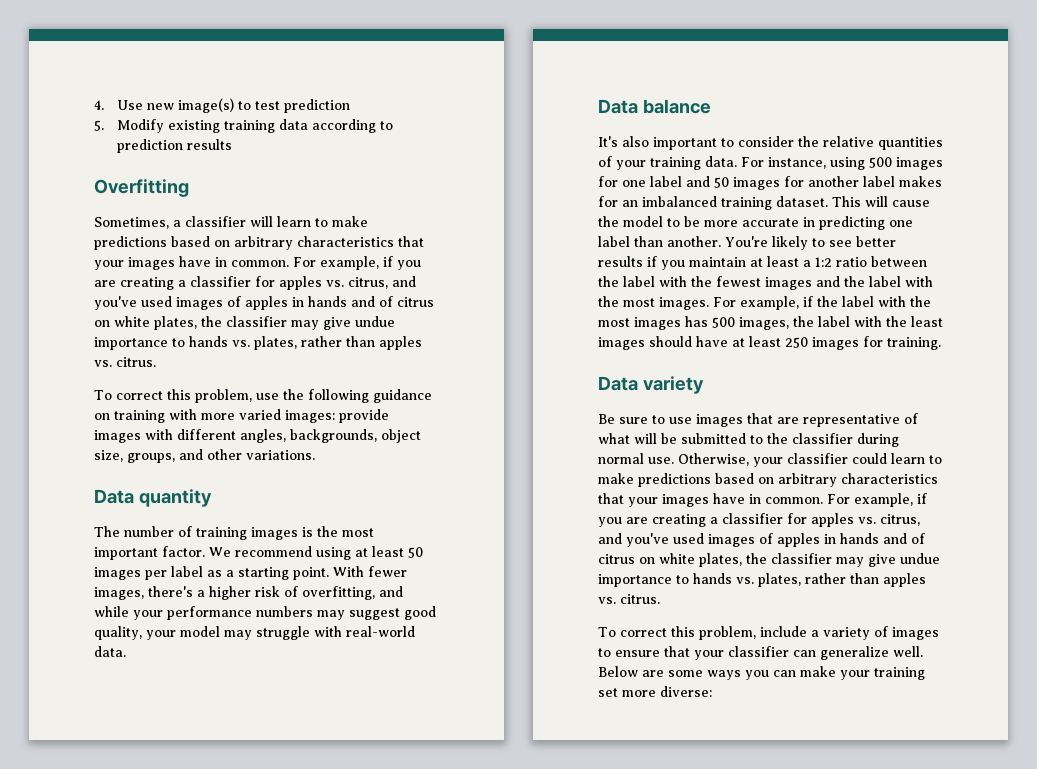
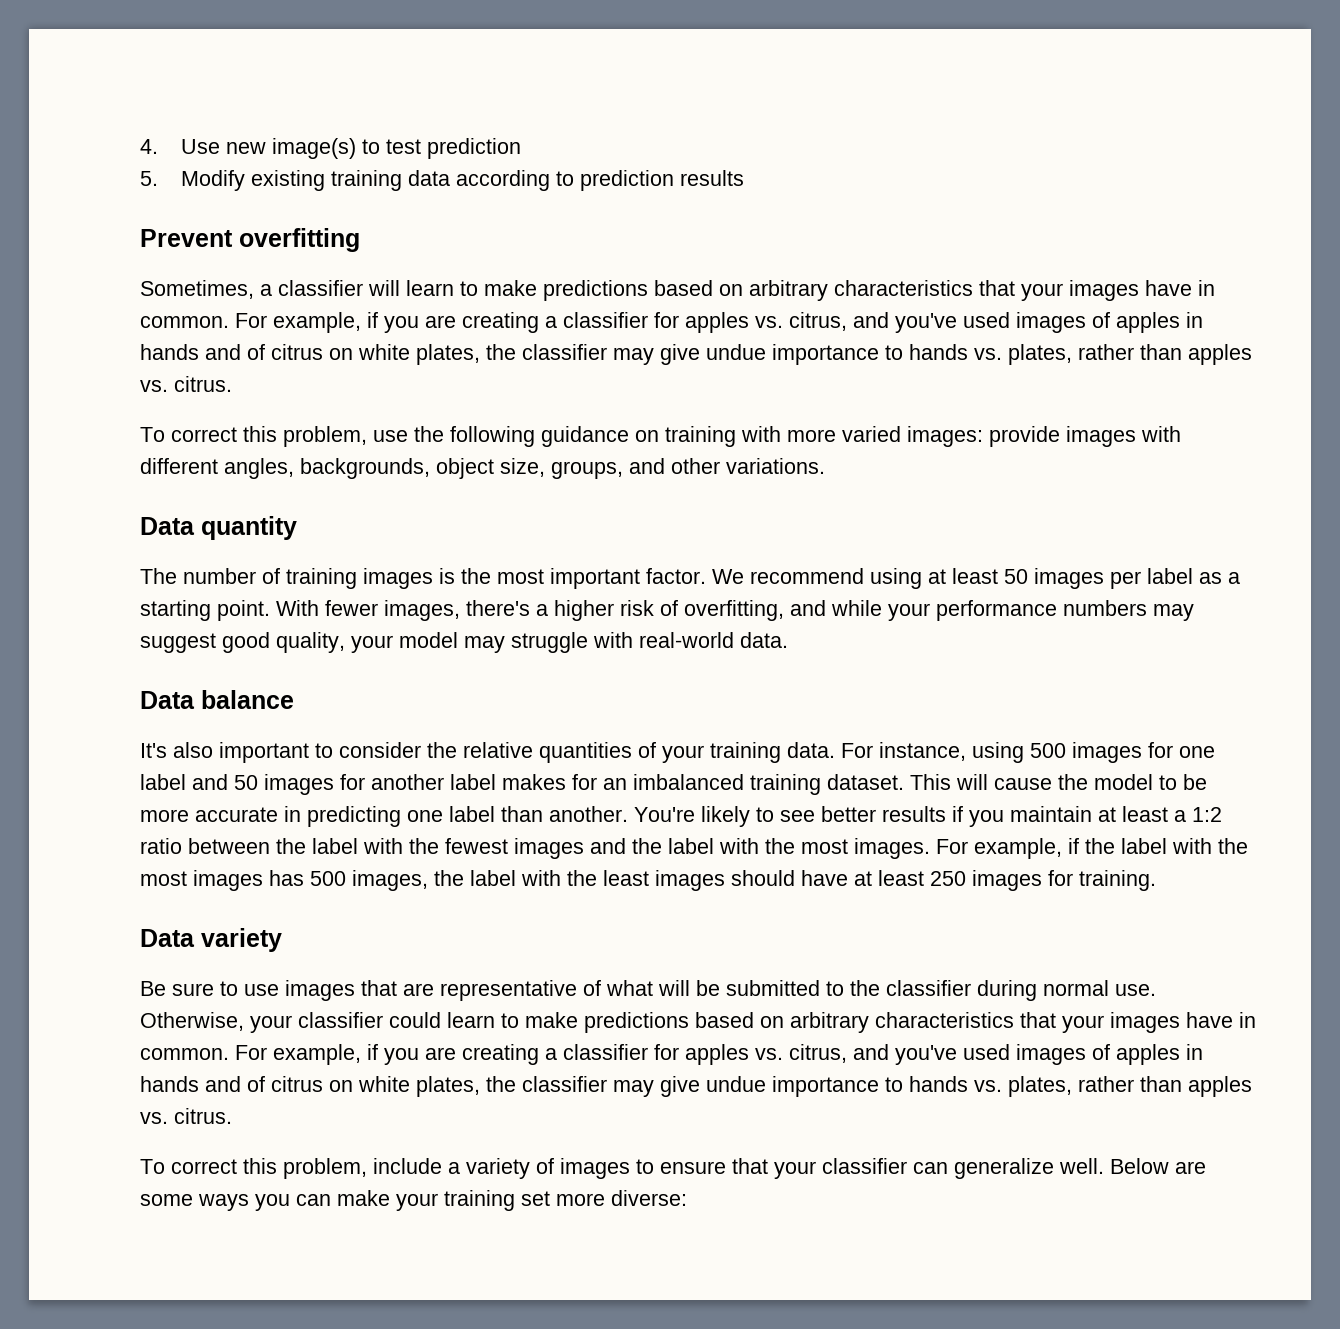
- Overfitting
+ Prevent overfitting

